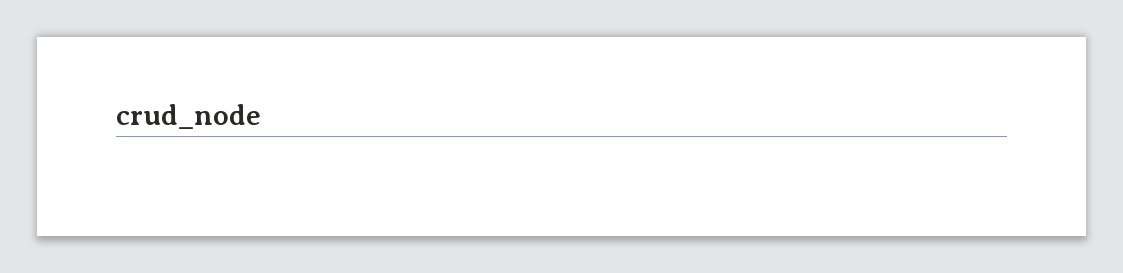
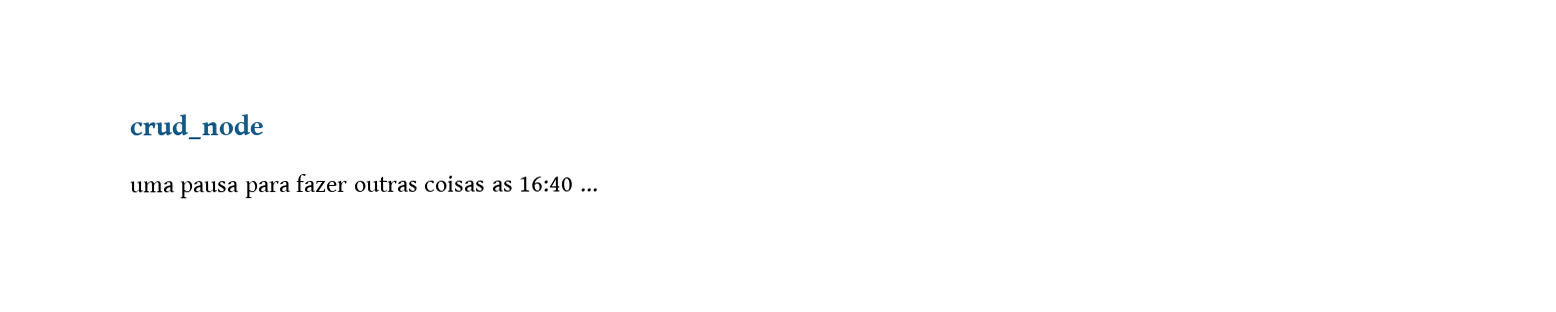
+ uma pausa para fazer outras coisas as 16:40 ...

